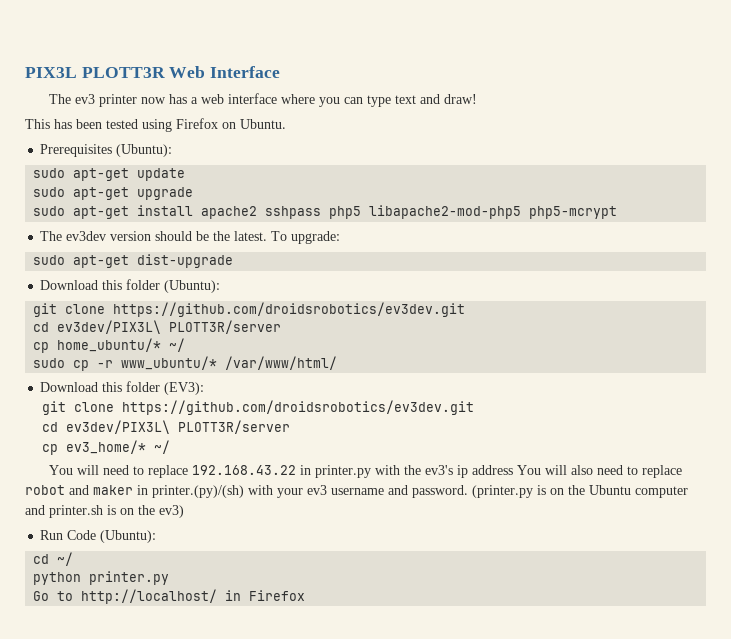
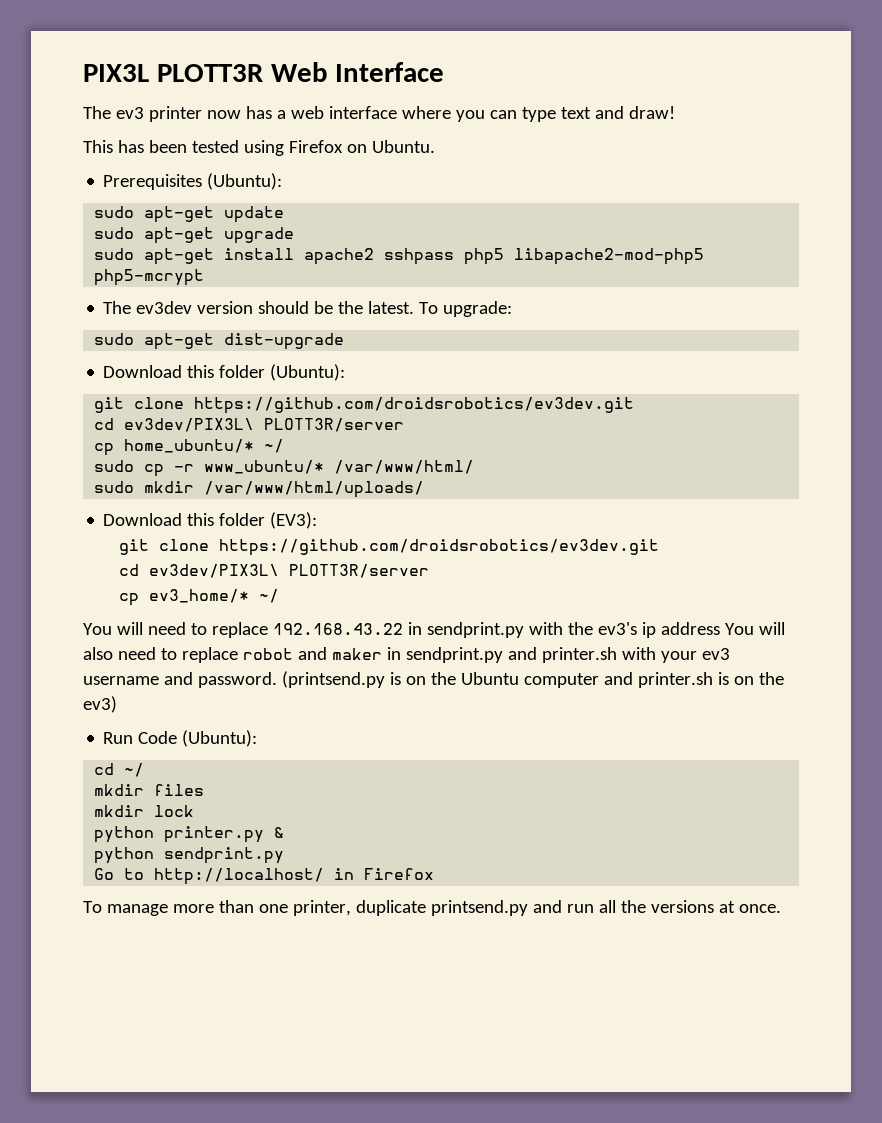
+ sudo mkdir /var/www/html/uploads/
- You will need to replace 192.168.43.22 in printer.py with the ev3's ip address You will also need to replace robot and maker in printer.(py)/(sh) with your ev3 username and password.
+ You will need to replace 192.168.43.22 in sendprint.py with the ev3's ip address You will also need to replace robot and maker in sendprint.py and printer.sh with your ev3 username and password.
- (printer.py is on the Ubuntu computer and printer.sh is on the ev3)
+ (printsend.py is on the Ubuntu computer and printer.sh is on the ev3)
+ mkdir files
+ mkdir lock
- python printer.py
+ python printer.py &
+ python sendprint.py
+ To manage more than one printer, duplicate printsend.py and run all the versions at once.

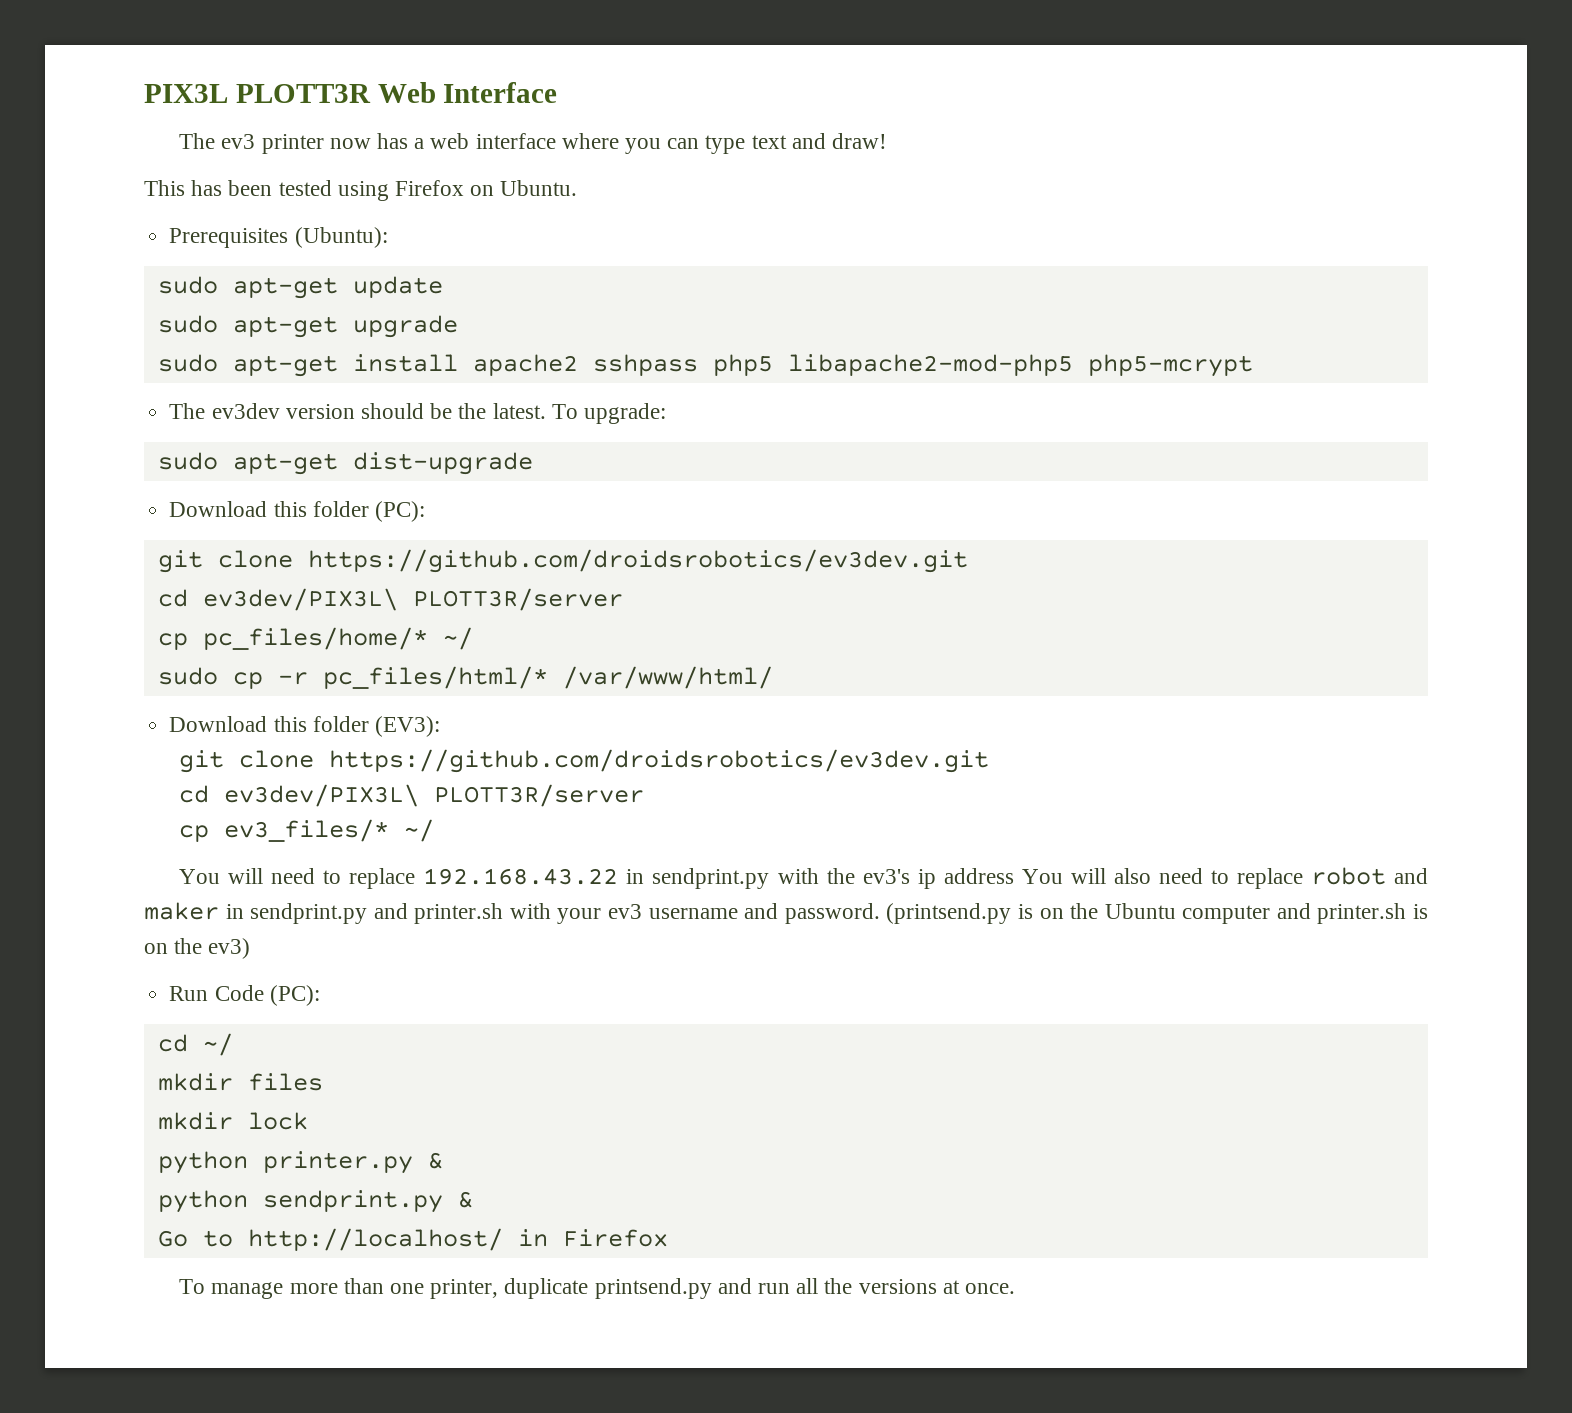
- Download this folder (Ubuntu):
+ Download this folder (PC):
  git clone https://github.com/droidsrobotics/ev3dev.git
  cd ev3dev/PIX3L\ PLOTT3R/server
- cp home_ubuntu/* ~/
+ cp pc_files/home/* ~/
- sudo cp -r www_ubuntu/* /var/www/html/
+ sudo cp -r pc_files/html/* /var/www/html/
- sudo mkdir /var/www/html/uploads/
- cp ev3_home/* ~/
+ cp ev3_files/* ~/
- Run Code (Ubuntu):
+ Run Code (PC):
- python sendprint.py
+ python sendprint.py &

